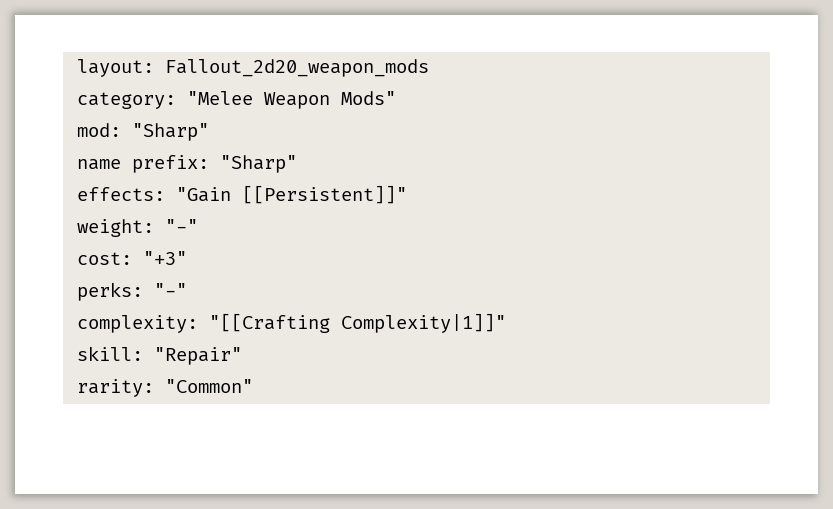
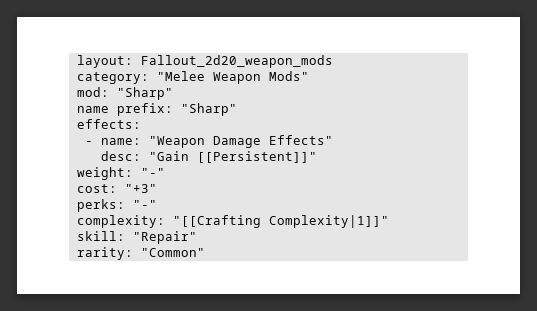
- effects: "Gain [[Persistent]]"
+ effects:
+ - name: "Weapon Damage Effects"
+ desc: "Gain [[Persistent]]"

